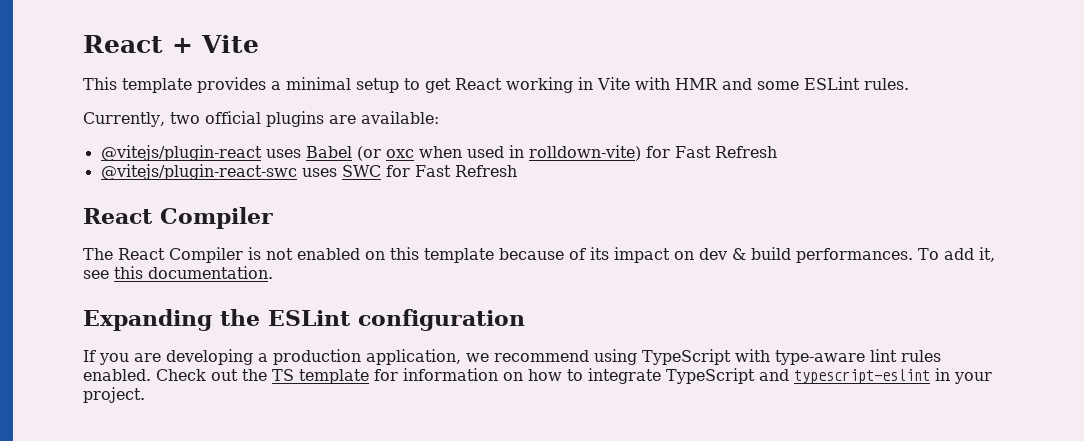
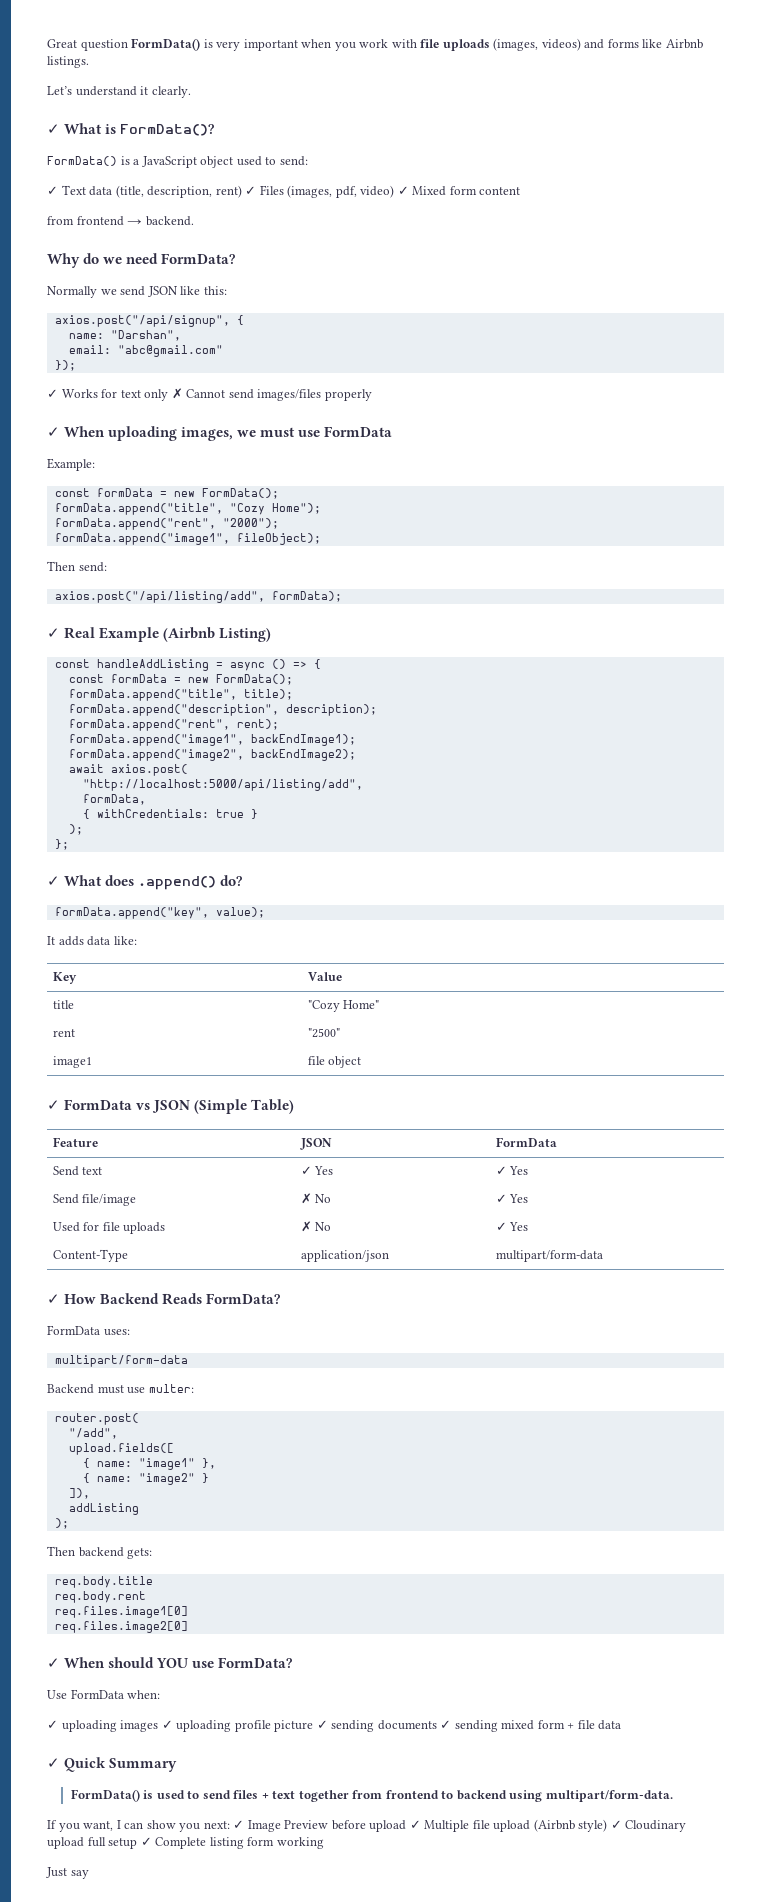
- React + Vite
- This template provides a minimal setup to get React working in Vite with HMR and some ESLint rules.
- Currently, two official plugins are available:
- @vitejs/plugin-react uses Babel (or oxc when used in rolldown-vite) for Fast Refresh
- @vitejs/plugin-react-swc uses SWC for Fast Refresh
- React Compiler
- The React Compiler is not enabled on this template because of its impact on dev & build performances. To add it, see this documentation.
- Expanding the ESLint configuration
- If you are developing a production application, we recommend using TypeScript with type-aware lint rules enabled. Check out the TS template for information on how to integrate TypeScript and typescript-eslint in your project.
+ Great question FormData() is very important when you work with file uploads (images, videos) and forms like Airbnb listings.
+ Let’s understand it clearly.
+ ✓ What is FormData()?
+ FormData() is a JavaScript object used to send:
+ ✓ Text data (title, description, rent) ✓ Files (images, pdf, video) ✓ Mixed form content
+ from frontend → backend.
+ Why do we need FormData?
+ Normally we send JSON like this:
+ axios.post("/api/signup", {
+ name: "Darshan",
+ email: "abc@gmail.com"
+ });
+ ✓ Works for text only ✗ Cannot send images/files properly
+ ✓ When uploading images, we must use FormData
+ Example:
+ const formData = new FormData();
+ formData.append("title", "Cozy Home");
+ formData.append("rent", "2000");
+ formData.append("image1", fileObject);
+ Then send:
+ axios.post("/api/listing/add", formData);
+ ✓ Real Example (Airbnb Listing)
+ const handleAddListing = async () => {
+ const formData = new FormData();
+ formData.append("title", title);
+ formData.append("description", description);
+ formData.append("rent", rent);
+ formData.append("image1", backEndImage1);
+ formData.append("image2", backEndImage2);
+ await axios.post(
+ "http://localhost:5000/api/listing/add",
+ formData,
+ { withCredentials: true }
+ );
+ };
+ ✓ What does .append() do?
+ formData.append("key", value);
+ It adds data like:
+ Key | Value
+ title | "Cozy Home"
+ rent | "2500"
+ image1 | file object
+ ✓ FormData vs JSON (Simple Table)
+ Feature | JSON | FormData
+ Send text | ✓ Yes | ✓ Yes
+ Send file/image | ✗ No | ✓ Yes
+ Used for file uploads | ✗ No | ✓ Yes
+ Content-Type | application/json | multipart/form-data
+ ✓ How Backend Reads FormData?
+ FormData uses:
+ multipart/form-data
+ Backend must use multer:
+ router.post(
+ "/add",
+ upload.fields([
+ { name: "image1" },
+ { name: "image2" }
+ ]),
+ addListing
+ );
+ Then backend gets:
+ req.body.title
+ req.body.rent
+ req.files.image1[0]
+ req.files.image2[0]
+ ✓ When should YOU use FormData?
+ Use FormData when:
+ ✓ uploading images ✓ uploading profile picture ✓ sending documents ✓ sending mixed form + file data
+ ✓ Quick Summary
+ FormData() is used to send files + text together from frontend to backend using multipart/form-data.
+ If you want, I can show you next: ✓ Image Preview before upload ✓ Multiple file upload (Airbnb style) ✓ Cloudinary upload full setup ✓ Complete listing form working
+ Just say

